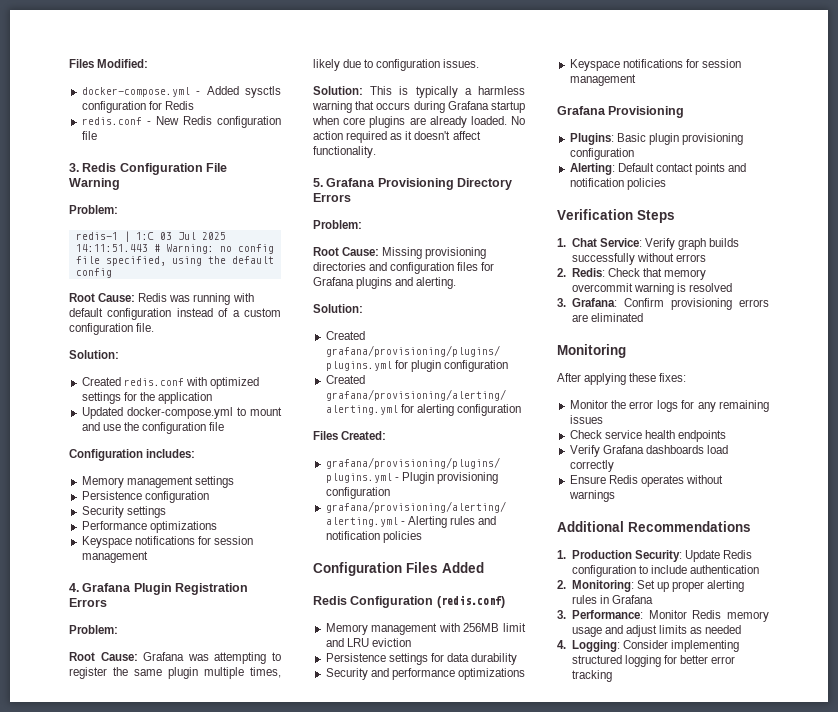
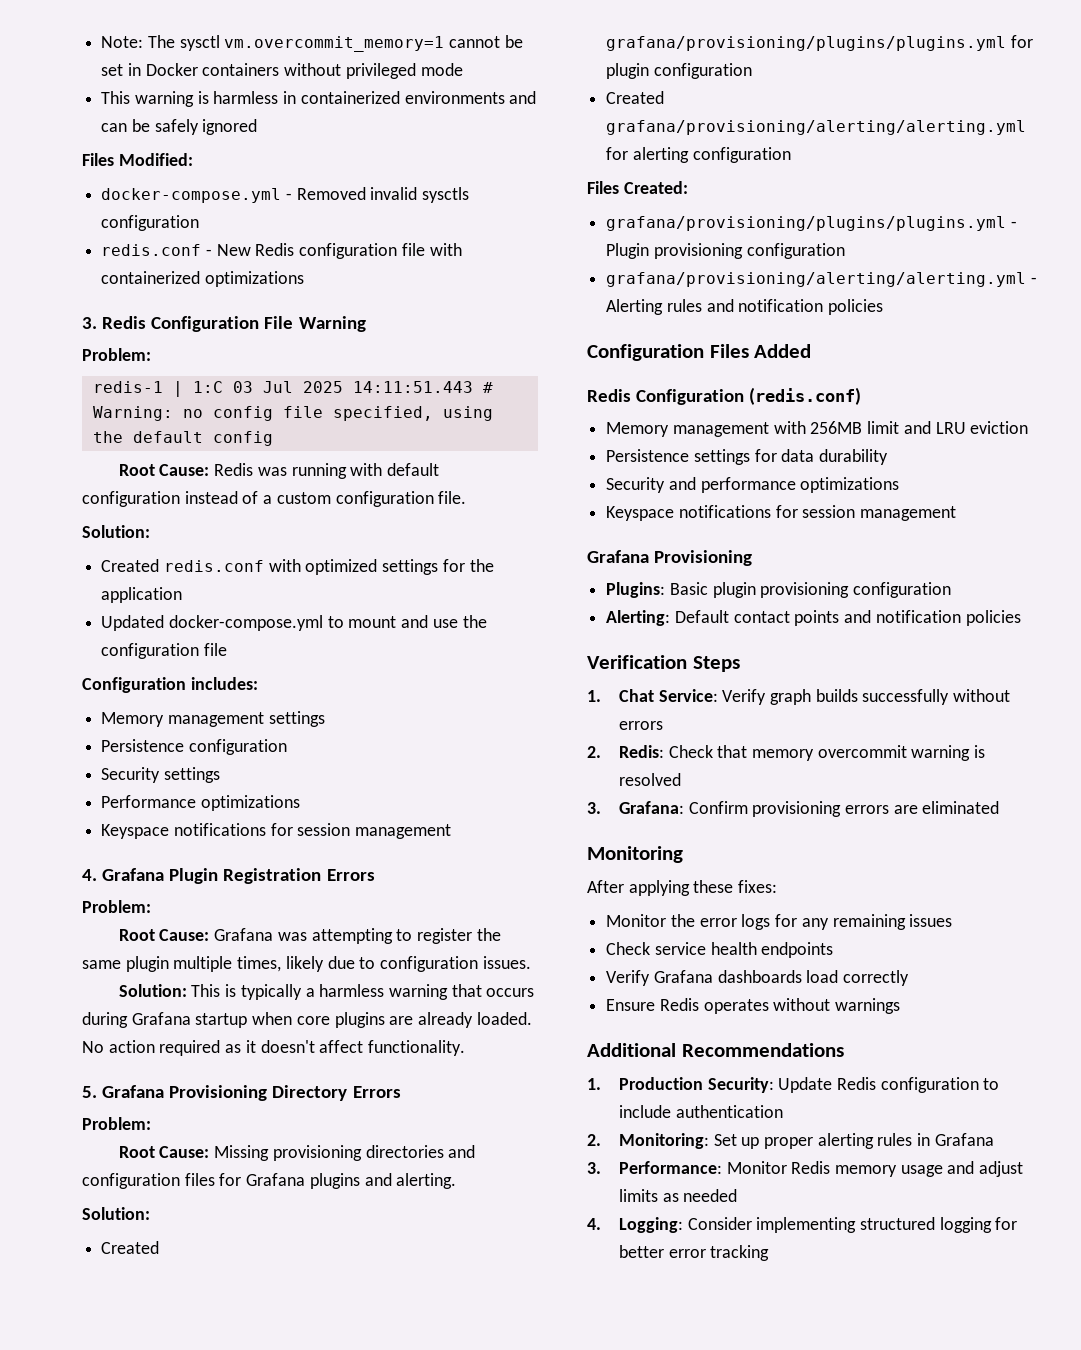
+ Note: The sysctl vm.overcommit_memory=1 cannot be set in Docker containers without privileged mode
+ This warning is harmless in containerized environments and can be safely ignored
- docker-compose.yml - Added sysctls configuration for Redis
+ docker-compose.yml - Removed invalid sysctls configuration
- redis.conf - New Redis configuration file
+ redis.conf - New Redis configuration file with containerized optimizations

